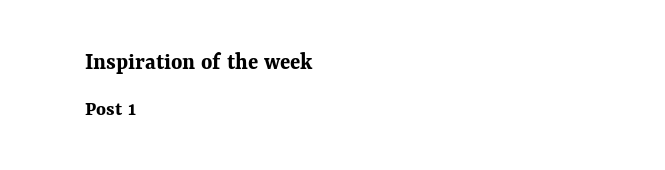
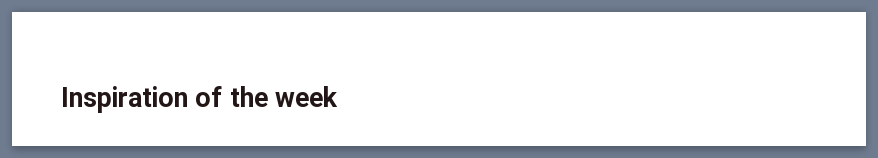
- Post 1

